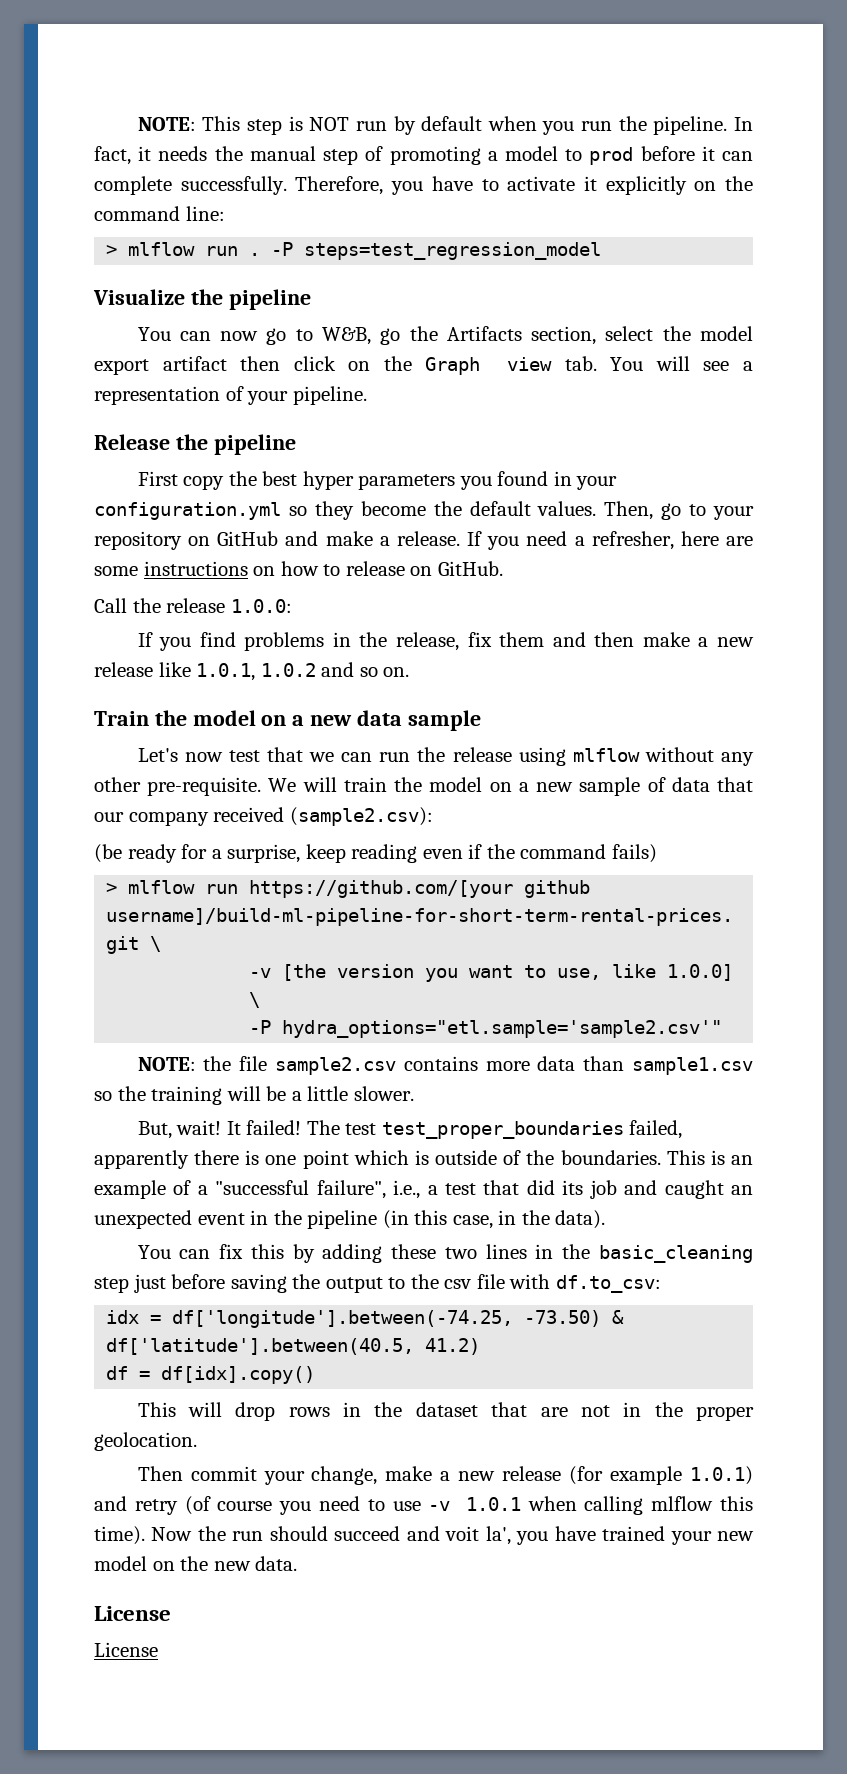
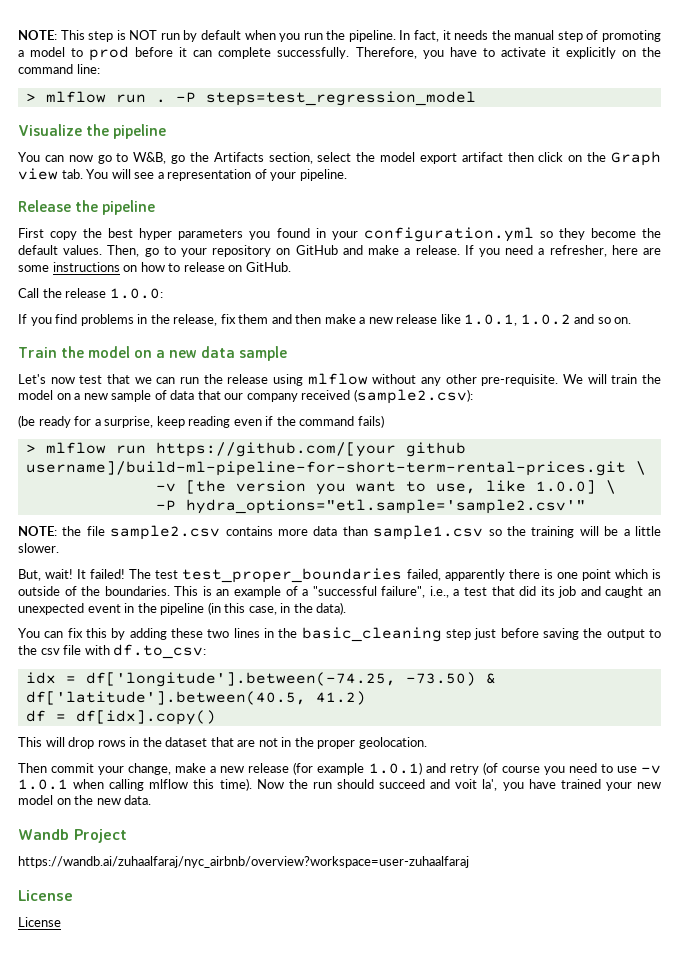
+ Wandb Project
+ https://wandb.ai/zuhaalfaraj/nyc_airbnb/overview?workspace=user-zuhaalfaraj

